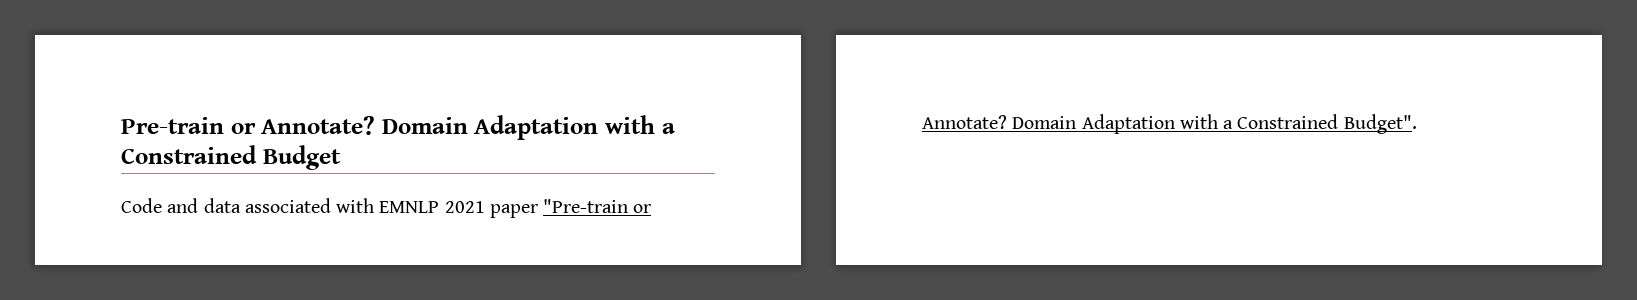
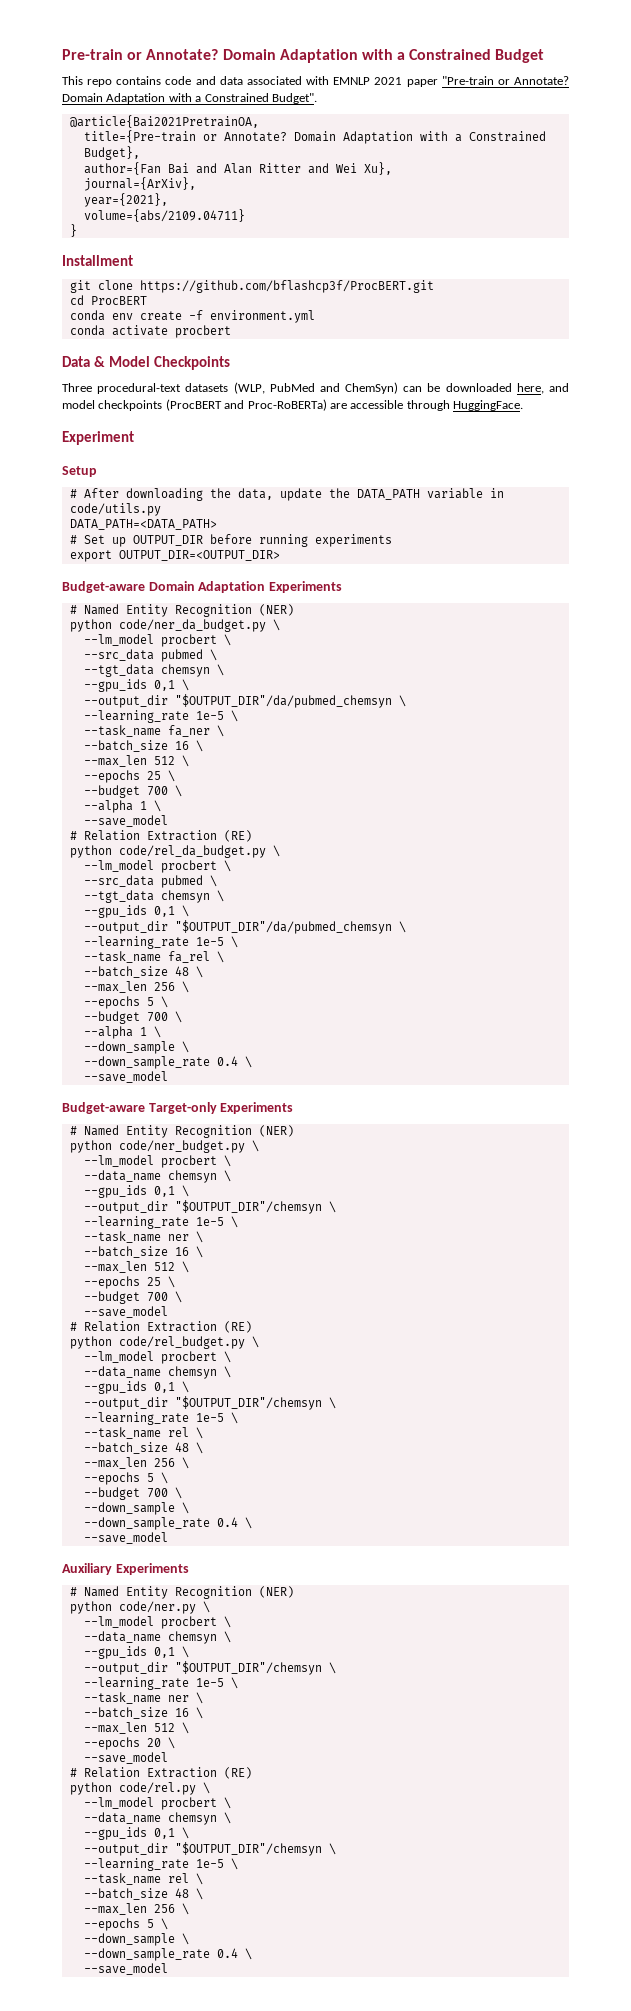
- Code and data associated with EMNLP 2021 paper "Pre-train or Annotate?
+ This repo contains code and data associated with EMNLP 2021 paper "Pre-train or Annotate?
+ @article{Bai2021PretrainOA,
+ title={Pre-train or Annotate? Domain Adaptation with a Constrained Budget},
+ author={Fan Bai and Alan Ritter and Wei Xu},
+ journal={ArXiv},
+ year={2021},
+ volume={abs/2109.04711}
+ }
+ Installment
+ git clone https://github.com/bflashcp3f/ProcBERT.git
+ cd ProcBERT
+ conda env create -f environment.yml
+ conda activate procbert
+ Data & Model Checkpoints
+ Three procedural-text datasets (WLP, PubMed and ChemSyn) can be downloaded here, and model checkpoints (ProcBERT and Proc-RoBERTa) are accessible through HuggingFace.
+ Experiment
+ Setup
+ # After downloading the data, update the DATA_PATH variable in code/utils.py
+ DATA_PATH=<DATA_PATH>
+ # Set up OUTPUT_DIR before running experiments
+ export OUTPUT_DIR=<OUTPUT_DIR>
+ Budget-aware Domain Adaptation Experiments
+ # Named Entity Recognition (NER)
+ python code/ner_da_budget.py \
+ --lm_model procbert \
+ --src_data pubmed \
+ --tgt_data chemsyn \
+ --gpu_ids 0,1 \
+ --output_dir "$OUTPUT_DIR"/da/pubmed_chemsyn \
+ --learning_rate 1e-5 \
+ --task_name fa_ner \
+ --batch_size 16 \
+ --max_len 512 \
+ --epochs 25 \
+ --budget 700 \
+ --alpha 1 \
+ --save_model
+ # Relation Extraction (RE)
+ python code/rel_da_budget.py \
+ --lm_model procbert \
+ --src_data pubmed \
+ --tgt_data chemsyn \
+ --gpu_ids 0,1 \
+ --output_dir "$OUTPUT_DIR"/da/pubmed_chemsyn \
+ --learning_rate 1e-5 \
+ --task_name fa_rel \
+ --batch_size 48 \
+ --max_len 256 \
+ --epochs 5 \
+ --budget 700 \
+ --alpha 1 \
+ --down_sample \
+ --down_sample_rate 0.4 \
+ --save_model
+ Budget-aware Target-only Experiments
+ # Named Entity Recognition (NER)
+ python code/ner_budget.py \
+ --lm_model procbert \
+ --data_name chemsyn \
+ --gpu_ids 0,1 \
+ --output_dir "$OUTPUT_DIR"/chemsyn \
+ --learning_rate 1e-5 \
+ --task_name ner \
+ --batch_size 16 \
+ --max_len 512 \
+ --epochs 25 \
+ --budget 700 \
+ --save_model
+ # Relation Extraction (RE)
+ python code/rel_budget.py \
+ --lm_model procbert \
+ --data_name chemsyn \
+ --gpu_ids 0,1 \
+ --output_dir "$OUTPUT_DIR"/chemsyn \
+ --learning_rate 1e-5 \
+ --task_name rel \
+ --batch_size 48 \
+ --max_len 256 \
+ --epochs 5 \
+ --budget 700 \
+ --down_sample \
+ --down_sample_rate 0.4 \
+ --save_model
+ Auxiliary Experiments
+ # Named Entity Recognition (NER)
+ python code/ner.py \
+ --lm_model procbert \
+ --data_name chemsyn \
+ --gpu_ids 0,1 \
+ --output_dir "$OUTPUT_DIR"/chemsyn \
+ --learning_rate 1e-5 \
+ --task_name ner \
+ --batch_size 16 \
+ --max_len 512 \
+ --epochs 20 \
+ --save_model
+ # Relation Extraction (RE)
+ python code/rel.py \
+ --lm_model procbert \
+ --data_name chemsyn \
+ --gpu_ids 0,1 \
+ --output_dir "$OUTPUT_DIR"/chemsyn \
+ --learning_rate 1e-5 \
+ --task_name rel \
+ --batch_size 48 \
+ --max_len 256 \
+ --epochs 5 \
+ --down_sample \
+ --down_sample_rate 0.4 \
+ --save_model

